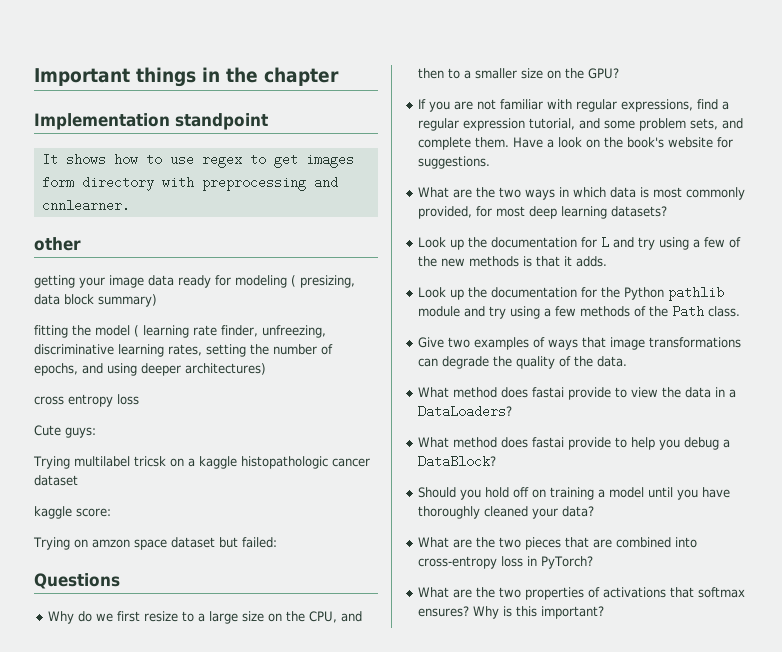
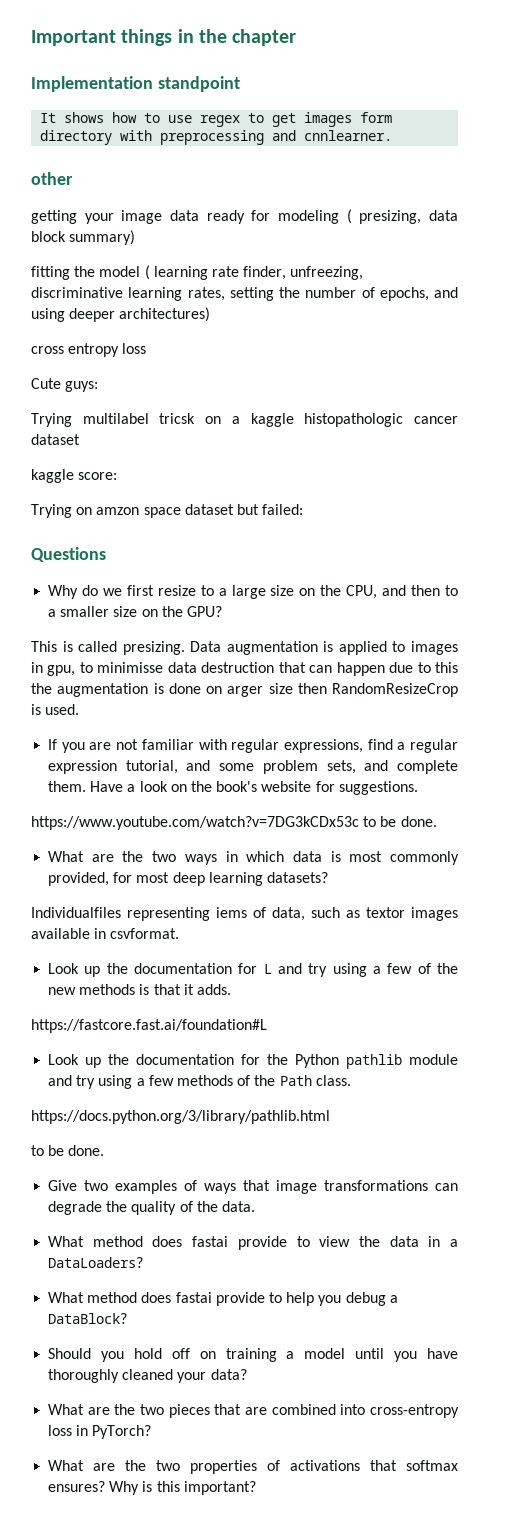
+ This is called presizing. Data augmentation is applied to images in gpu, to minimisse data destruction that can happen due to this the augmentation is done on arger size then RandomResizeCrop is used.
+ https://www.youtube.com/watch?v=7DG3kCDx53c to be done.
+ Individualfiles representing iems of data, such as textor images available in csvformat.
+ https://fastcore.fast.ai/foundation#L
+ https://docs.python.org/3/library/pathlib.html
+ to be done.

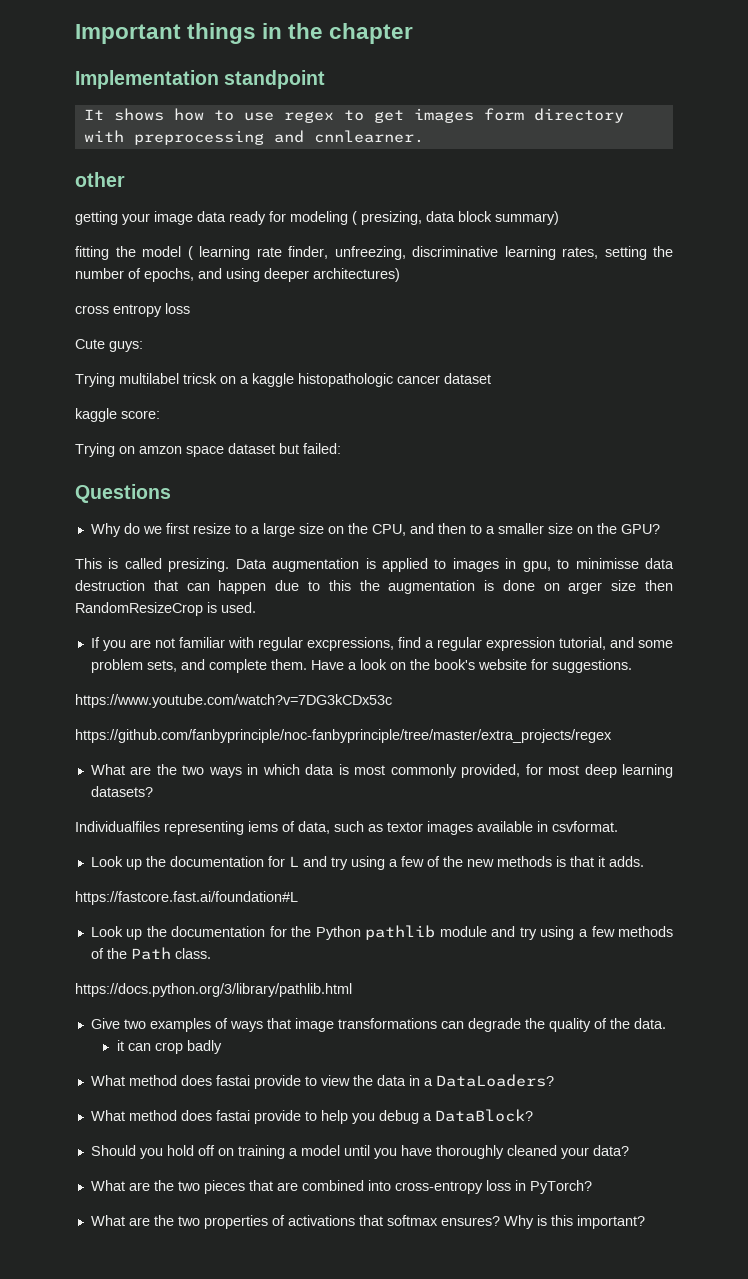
- If you are not familiar with regular expressions, find a regular expression tutorial, and some problem sets, and complete them.
+ If you are not familiar with regular excpressions, find a regular expression tutorial, and some problem sets, and complete them.
- https://www.youtube.com/watch?v=7DG3kCDx53c to be done.
+ https://www.youtube.com/watch?v=7DG3kCDx53c
+ https://github.com/fanbyprinciple/noc-fanbyprinciple/tree/master/extra_projects/regex
  https://docs.python.org/3/library/pathlib.html
- to be done.
+ it can crop badly

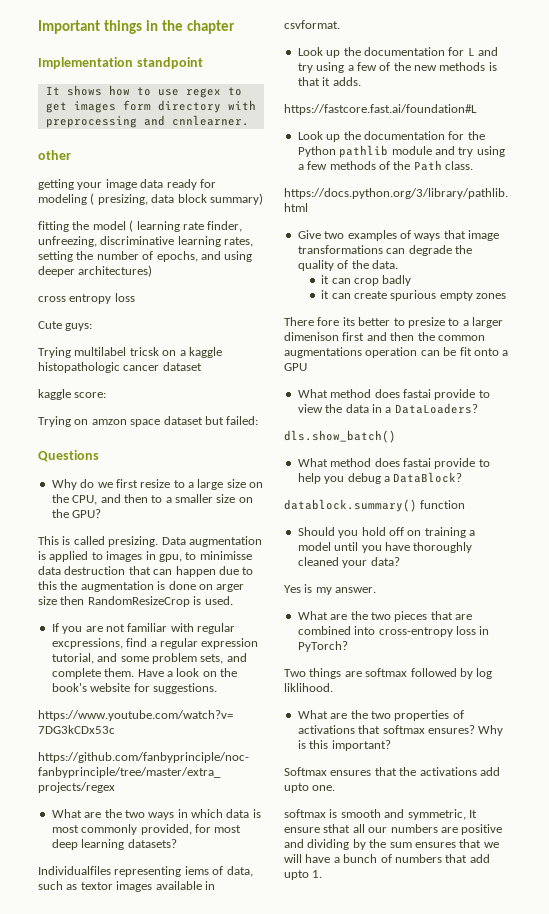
+ it can create spurious empty zones
+ There fore its better to presize to a larger dimenison first and then the common augmentations operation can be fit onto a GPU
+ dls.show_batch()
+ datablock.summary() function
+ Yes is my answer.
+ Two things are softmax followed by log liklihood.
+ Softmax ensures that the activations add upto one.
+ softmax is smooth and symmetric, It ensure sthat all our numbers are positive and dividing by the sum ensures that we will have a bunch of numbers that add upto 1.

